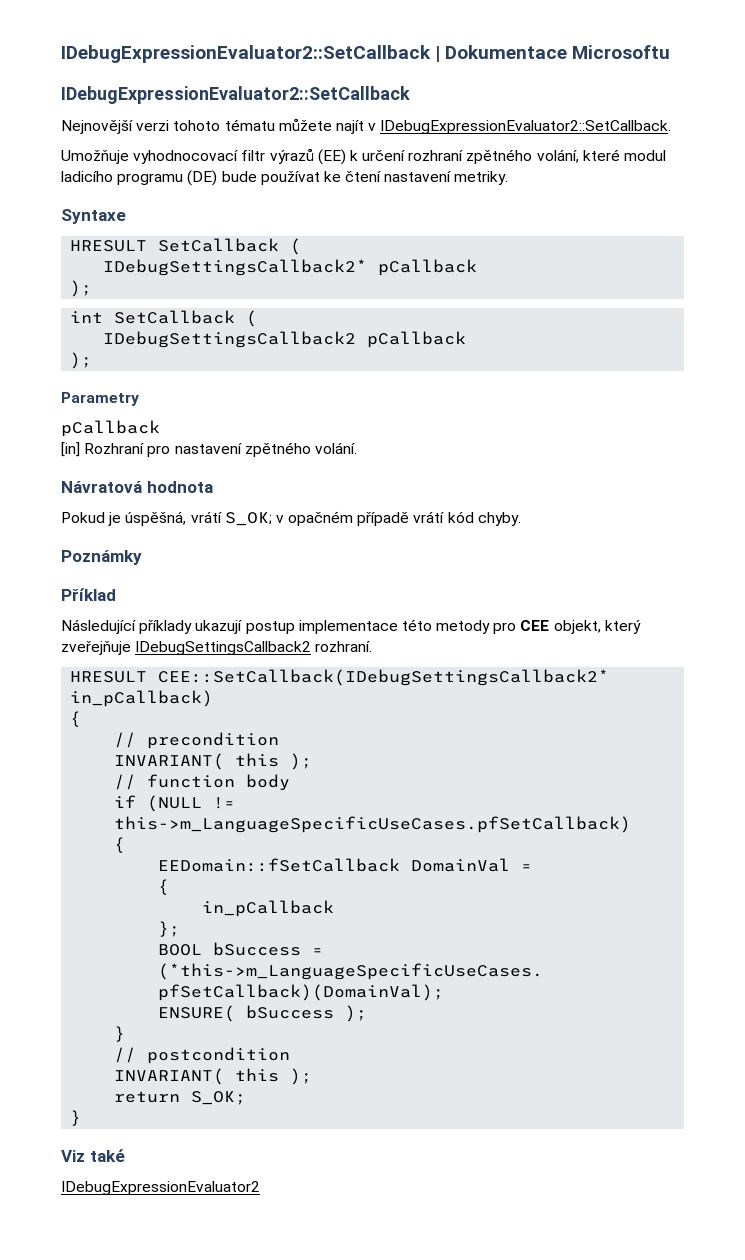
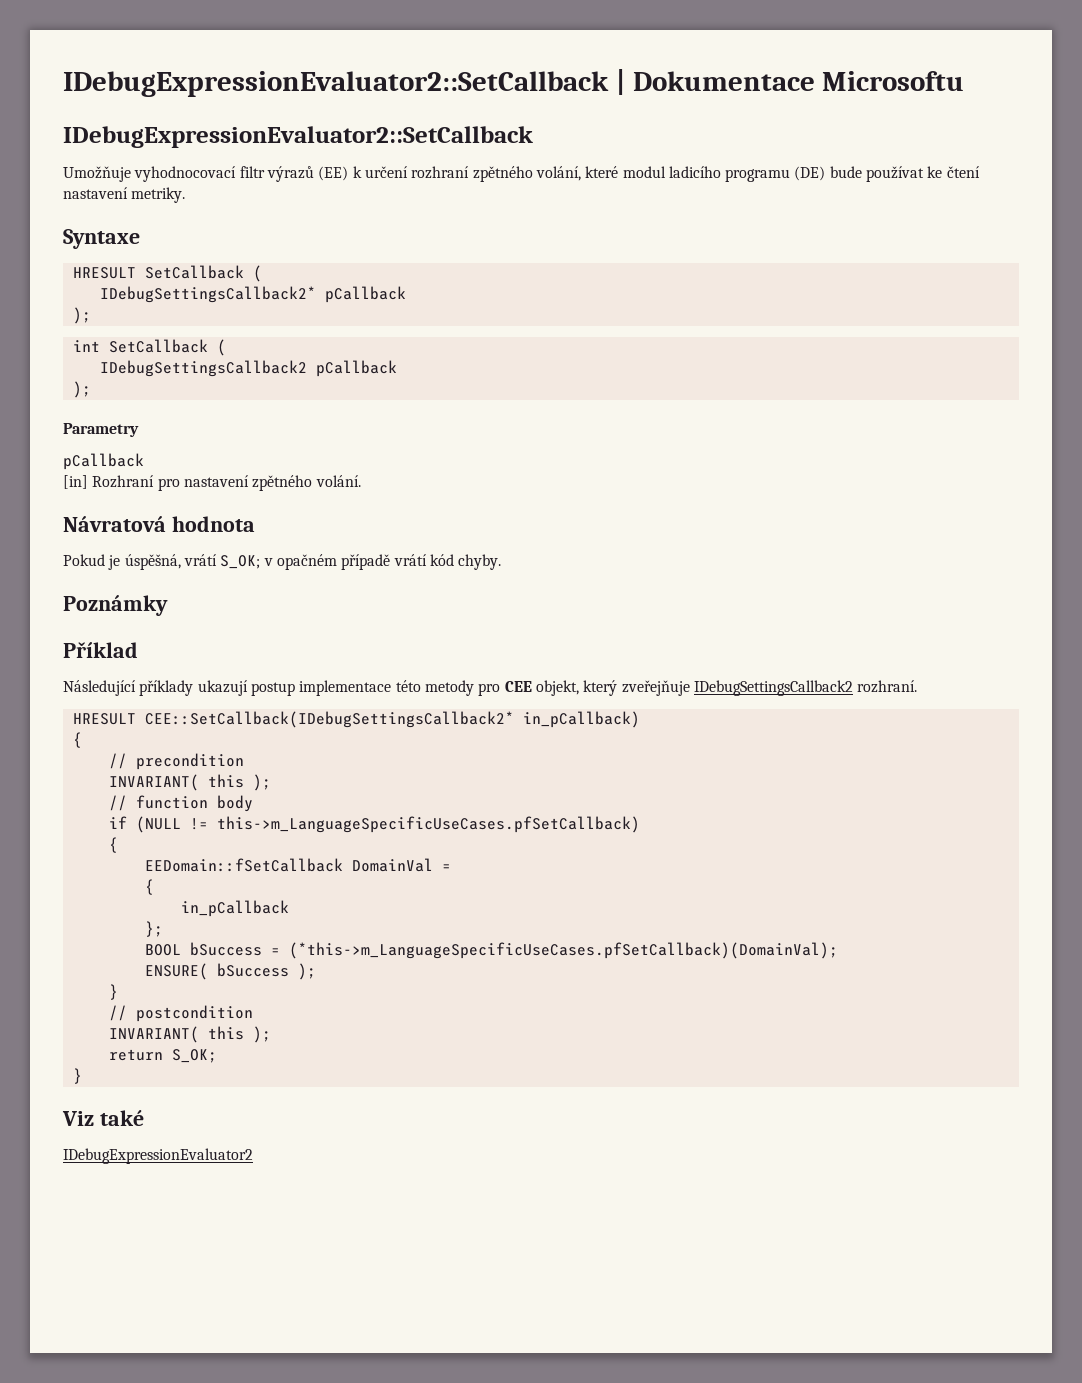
- Nejnovější verzi tohoto tématu můžete najít v IDebugExpressionEvaluator2::SetCallback.

